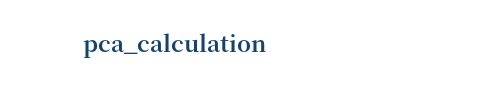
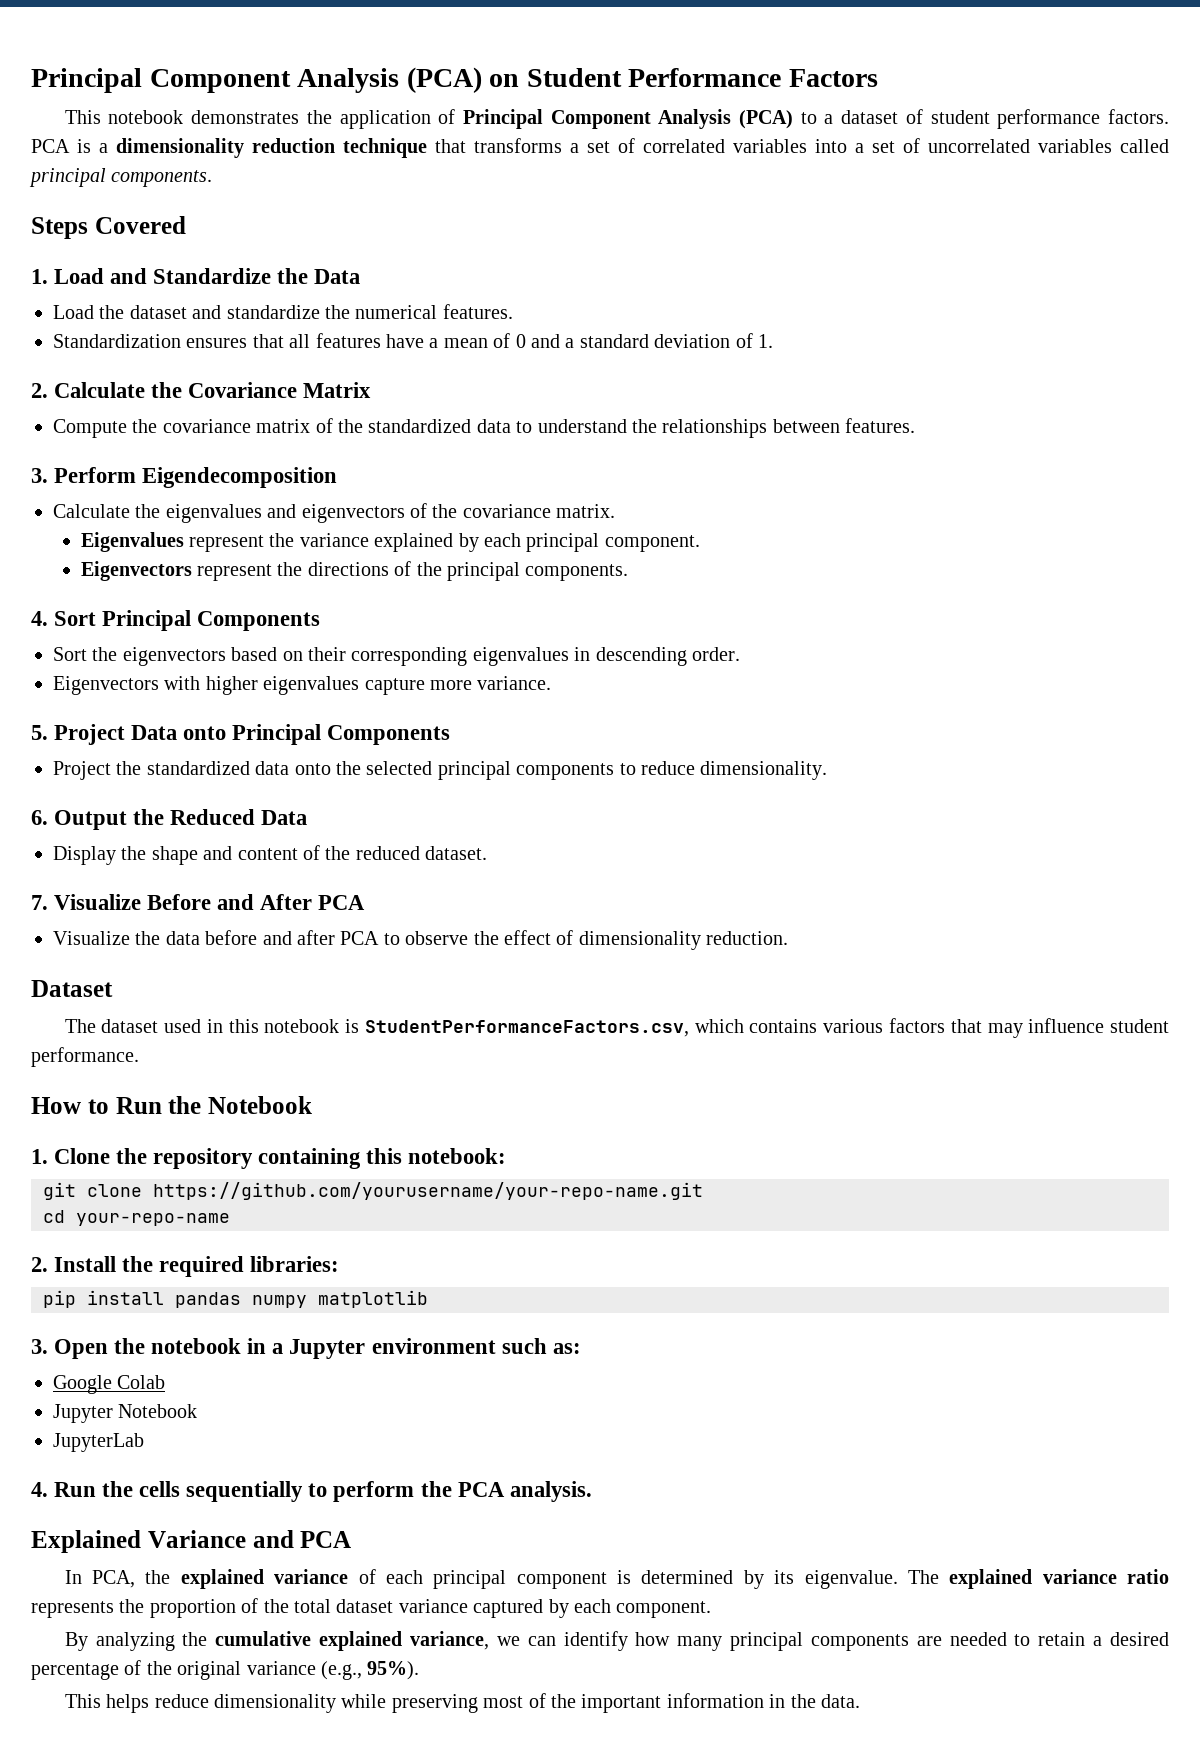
- pca_calculation
+ Principal Component Analysis (PCA) on Student Performance Factors
+ This notebook demonstrates the application of Principal Component Analysis (PCA) to a dataset of student performance factors. PCA is a dimensionality reduction technique that transforms a set of correlated variables into a set of uncorrelated variables called principal components.
+ Steps Covered
+ 1. Load and Standardize the Data
+ Load the dataset and standardize the numerical features.
+ Standardization ensures that all features have a mean of 0 and a standard deviation of 1.
+ 2. Calculate the Covariance Matrix
+ Compute the covariance matrix of the standardized data to understand the relationships between features.
+ 3. Perform Eigendecomposition
+ Calculate the eigenvalues and eigenvectors of the covariance matrix.
+ Eigenvalues represent the variance explained by each principal component.
+ Eigenvectors represent the directions of the principal components.
+ 4. Sort Principal Components
+ Sort the eigenvectors based on their corresponding eigenvalues in descending order.
+ Eigenvectors with higher eigenvalues capture more variance.
+ 5. Project Data onto Principal Components
+ Project the standardized data onto the selected principal components to reduce dimensionality.
+ 6. Output the Reduced Data
+ Display the shape and content of the reduced dataset.
+ 7. Visualize Before and After PCA
+ Visualize the data before and after PCA to observe the effect of dimensionality reduction.
+ Dataset
+ The dataset used in this notebook is StudentPerformanceFactors.csv, which contains various factors that may influence student performance.
+ How to Run the Notebook
+ 1. Clone the repository containing this notebook:
+ git clone https://github.com/yourusername/your-repo-name.git
+ cd your-repo-name
+ 2. Install the required libraries:
+ pip install pandas numpy matplotlib
+ 3. Open the notebook in a Jupyter environment such as:
+ Google Colab
+ Jupyter Notebook
+ JupyterLab
+ 4. Run the cells sequentially to perform the PCA analysis.
+ Explained Variance and PCA
+ In PCA, the explained variance of each principal component is determined by its eigenvalue. The explained variance ratio represents the proportion of the total dataset variance captured by each component.
+ By analyzing the cumulative explained variance, we can identify how many principal components are needed to retain a desired percentage of the original variance (e.g., 95%).
+ This helps reduce dimensionality while preserving most of the important information in the data.

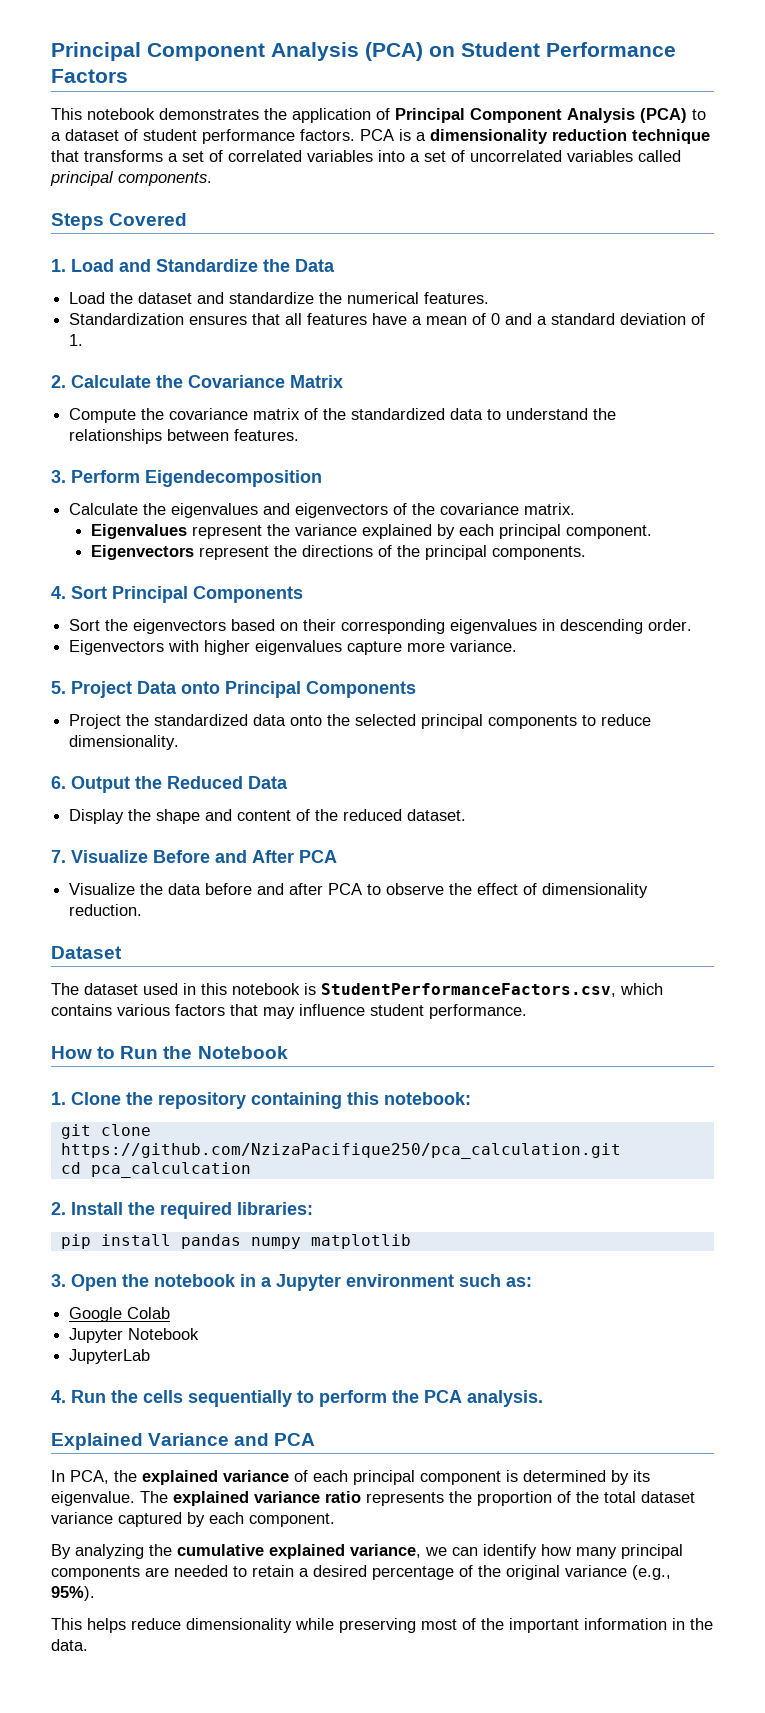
- git clone https://github.com/yourusername/your-repo-name.git
+ git clone https://github.com/NzizaPacifique250/pca_calculation.git
- cd your-repo-name
+ cd pca_calculcation

